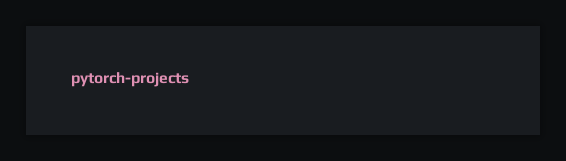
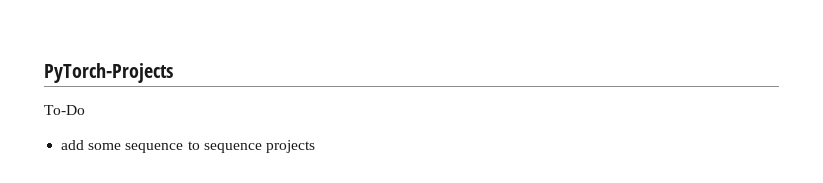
- pytorch-projects
+ PyTorch-Projects
+ To-Do
+ add some sequence to sequence projects

